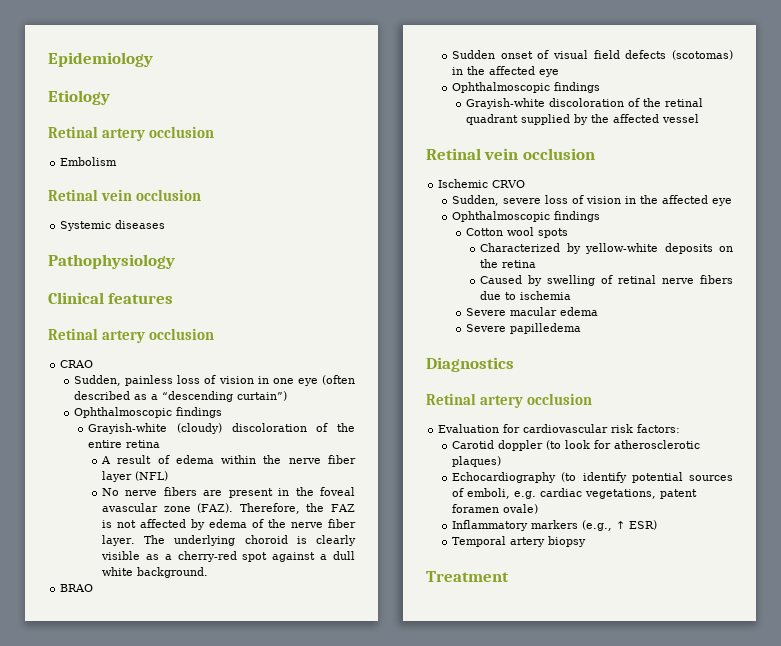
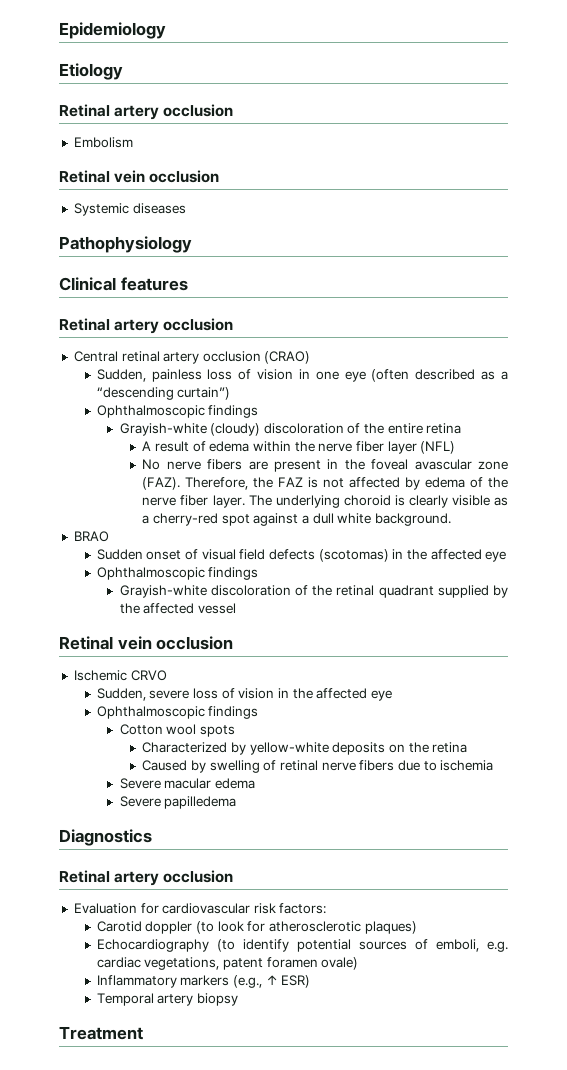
- CRAO
+ Central retinal artery occlusion (CRAO)

